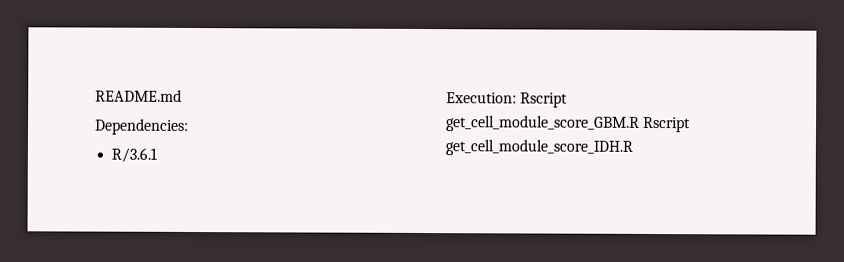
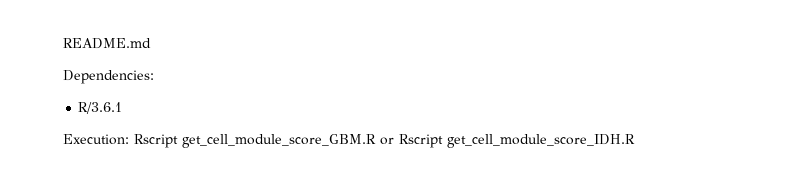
- Execution: Rscript get_cell_module_score_GBM.R Rscript get_cell_module_score_IDH.R
+ Execution: Rscript get_cell_module_score_GBM.R or Rscript get_cell_module_score_IDH.R

